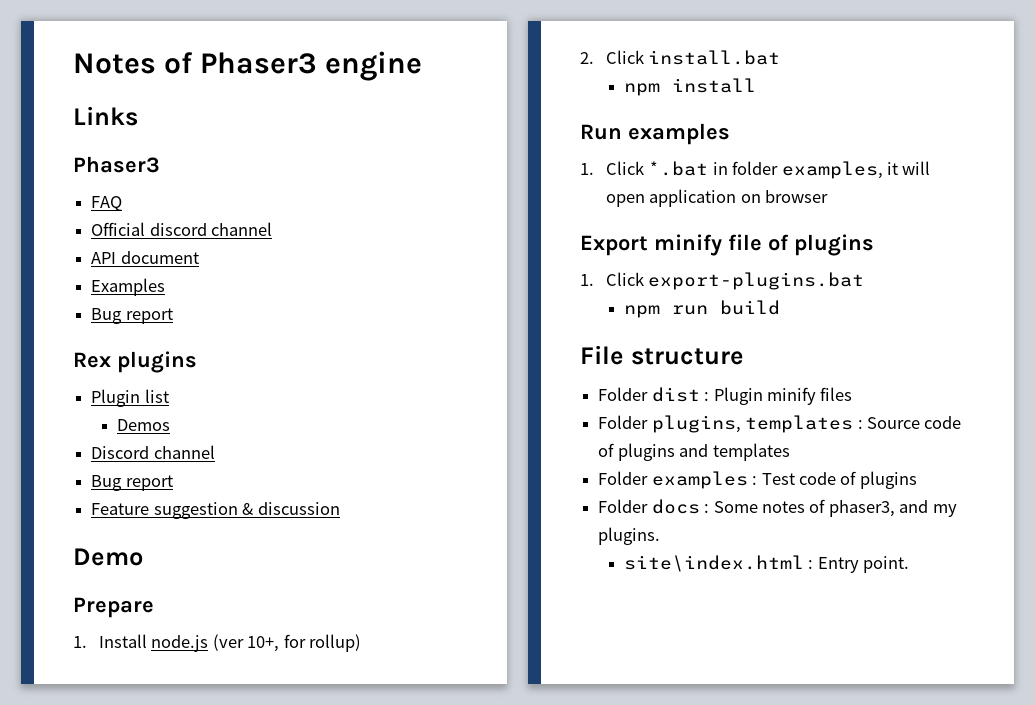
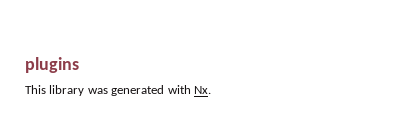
- Notes of Phaser3 engine
- Links
- Phaser3
- FAQ
- Official discord channel
- API document
- Examples
- Bug report
- Rex plugins
- Plugin list
- Demos
- Discord channel
- Bug report
- Feature suggestion & discussion
- Demo
- Prepare
- 1. Install node.js (ver 10+, for rollup)
- 2. Click install.bat
- npm install
- Run examples
- 1. Click *.bat in folder examples, it will open application on browser
- Export minify file of plugins
- 1. Click export-plugins.bat
- npm run build
- File structure
- Folder dist : Plugin minify files
- Folder plugins, templates : Source code of plugins and templates
- Folder examples : Test code of plugins
- Folder docs : Some notes of phaser3, and my plugins.
- site\index.html : Entry point.
+ plugins
+ This library was generated with Nx.

